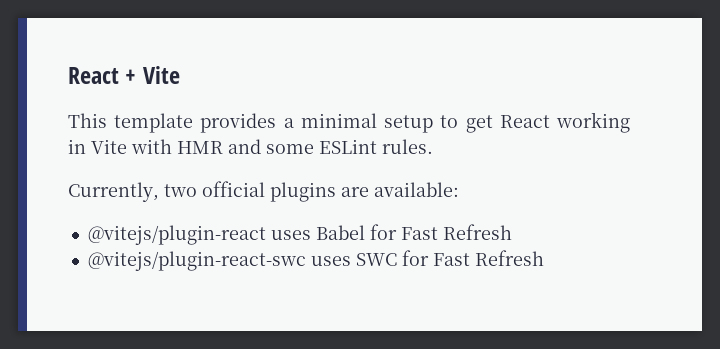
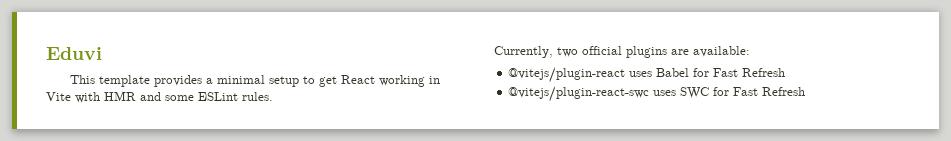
- React + Vite
+ Eduvi

